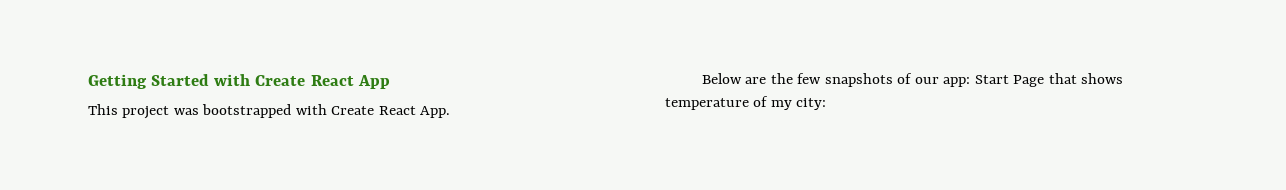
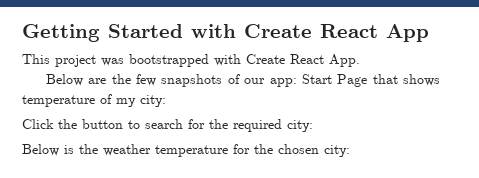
+ Click the button to search for the required city:
+ Below is the weather temperature for the chosen city:

